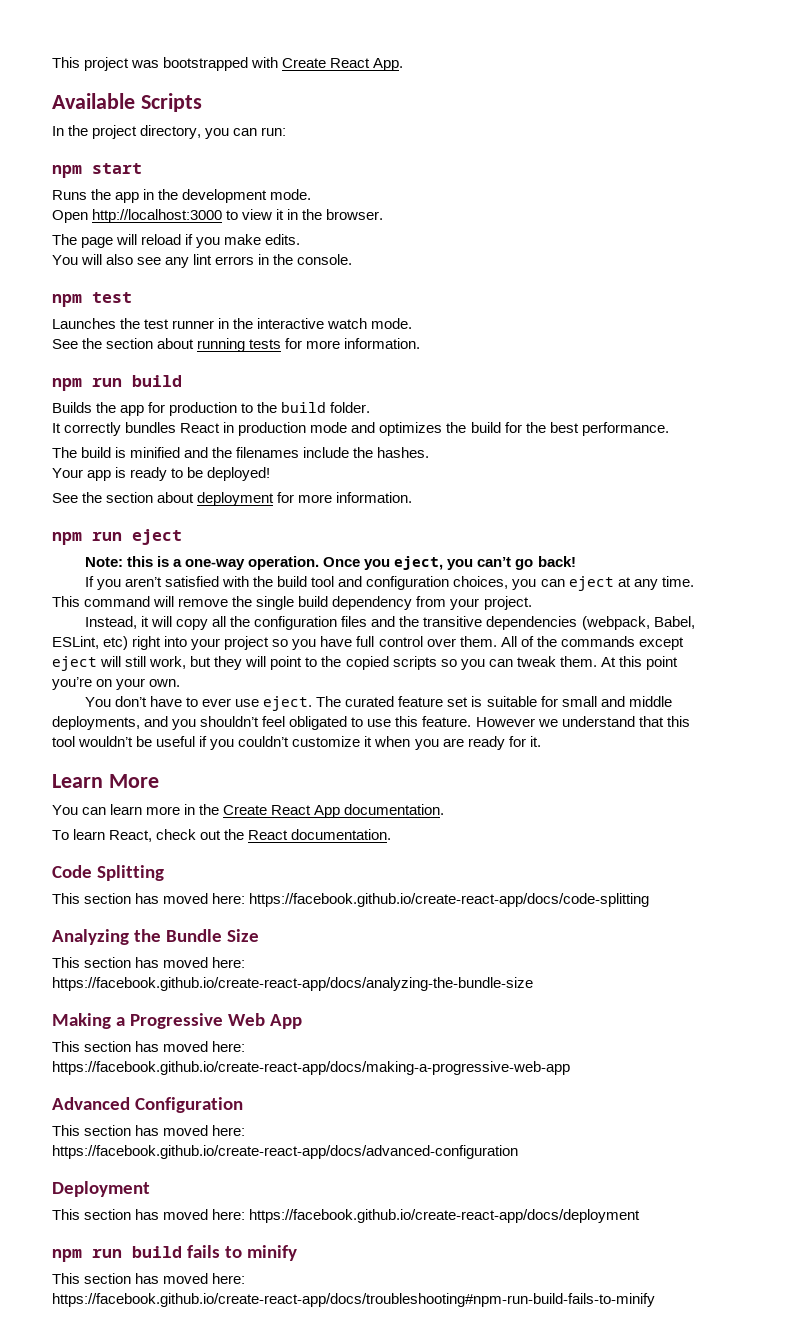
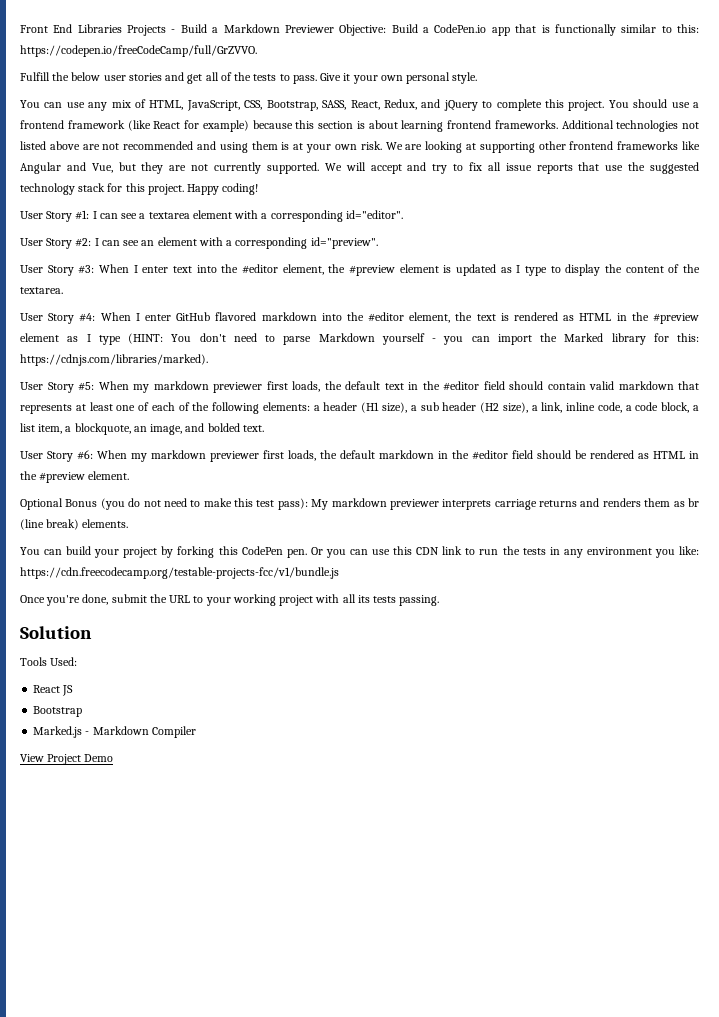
- This project was bootstrapped with Create React App.
- Available Scripts
- In the project directory, you can run:
- npm start
- Runs the app in the development mode.
- Open http://localhost:3000 to view it in the browser.
- The page will reload if you make edits.
- You will also see any lint errors in the console.
- npm test
- Launches the test runner in the interactive watch mode.
- See the section about running tests for more information.
- npm run build
- Builds the app for production to the build folder.
- It correctly bundles React in production mode and optimizes the build for the best performance.
- The build is minified and the filenames include the hashes.
- Your app is ready to be deployed!
- See the section about deployment for more information.
- npm run eject
- Note: this is a one-way operation. Once you eject, you can’t go back!
- If you aren’t satisfied with the build tool and configuration choices, you can eject at any time. This command will remove the single build dependency from your project.
- Instead, it will copy all the configuration files and the transitive dependencies (webpack, Babel, ESLint, etc) right into your project so you have full control over them. All of the commands except eject will still work, but they will point to the copied scripts so you can tweak them. At this point you’re on your own.
- You don’t have to ever use eject. The curated feature set is suitable for small and middle deployments, and you shouldn’t feel obligated to use this feature. However we understand that this tool wouldn’t be useful if you couldn’t customize it when you are ready for it.
- Learn More
- You can learn more in the Create React App documentation.
- To learn React, check out the React documentation.
- Code Splitting
- This section has moved here: https://facebook.github.io/create-react-app/docs/code-splitting
- Analyzing the Bundle Size
- This section has moved here: https://facebook.github.io/create-react-app/docs/analyzing-the-bundle-size
- Making a Progressive Web App
- This section has moved here: https://facebook.github.io/create-react-app/docs/making-a-progressive-web-app
- Advanced Configuration
- This section has moved here: https://facebook.github.io/create-react-app/docs/advanced-configuration
- Deployment
- This section has moved here: https://facebook.github.io/create-react-app/docs/deployment
- npm run build fails to minify
- This section has moved here: https://facebook.github.io/create-react-app/docs/troubleshooting#npm-run-build-fails-to-minify
+ Front End Libraries Projects - Build a Markdown Previewer Objective: Build a CodePen.io app that is functionally similar to this: https://codepen.io/freeCodeCamp/full/GrZVVO.
+ Fulfill the below user stories and get all of the tests to pass. Give it your own personal style.
+ You can use any mix of HTML, JavaScript, CSS, Bootstrap, SASS, React, Redux, and jQuery to complete this project. You should use a frontend framework (like React for example) because this section is about learning frontend frameworks. Additional technologies not listed above are not recommended and using them is at your own risk. We are looking at supporting other frontend frameworks like Angular and Vue, but they are not currently supported. We will accept and try to fix all issue reports that use the suggested technology stack for this project. Happy coding!
+ User Story #1: I can see a textarea element with a corresponding id="editor".
+ User Story #2: I can see an element with a corresponding id="preview".
+ User Story #3: When I enter text into the #editor element, the #preview element is updated as I type to display the content of the textarea.
+ User Story #4: When I enter GitHub flavored markdown into the #editor element, the text is rendered as HTML in the #preview element as I type (HINT: You don't need to parse Markdown yourself - you can import the Marked library for this: https://cdnjs.com/libraries/marked).
+ User Story #5: When my markdown previewer first loads, the default text in the #editor field should contain valid markdown that represents at least one of each of the following elements: a header (H1 size), a sub header (H2 size), a link, inline code, a code block, a list item, a blockquote, an image, and bolded text.
+ User Story #6: When my markdown previewer first loads, the default markdown in the #editor field should be rendered as HTML in the #preview element.
+ Optional Bonus (you do not need to make this test pass): My markdown previewer interprets carriage returns and renders them as br (line break) elements.
+ You can build your project by forking this CodePen pen. Or you can use this CDN link to run the tests in any environment you like: https://cdn.freecodecamp.org/testable-projects-fcc/v1/bundle.js
+ Once you're done, submit the URL to your working project with all its tests passing.
+ Solution
+ Tools Used:
+ React JS
+ Bootstrap
+ Marked.js - Markdown Compiler
+ View Project Demo

